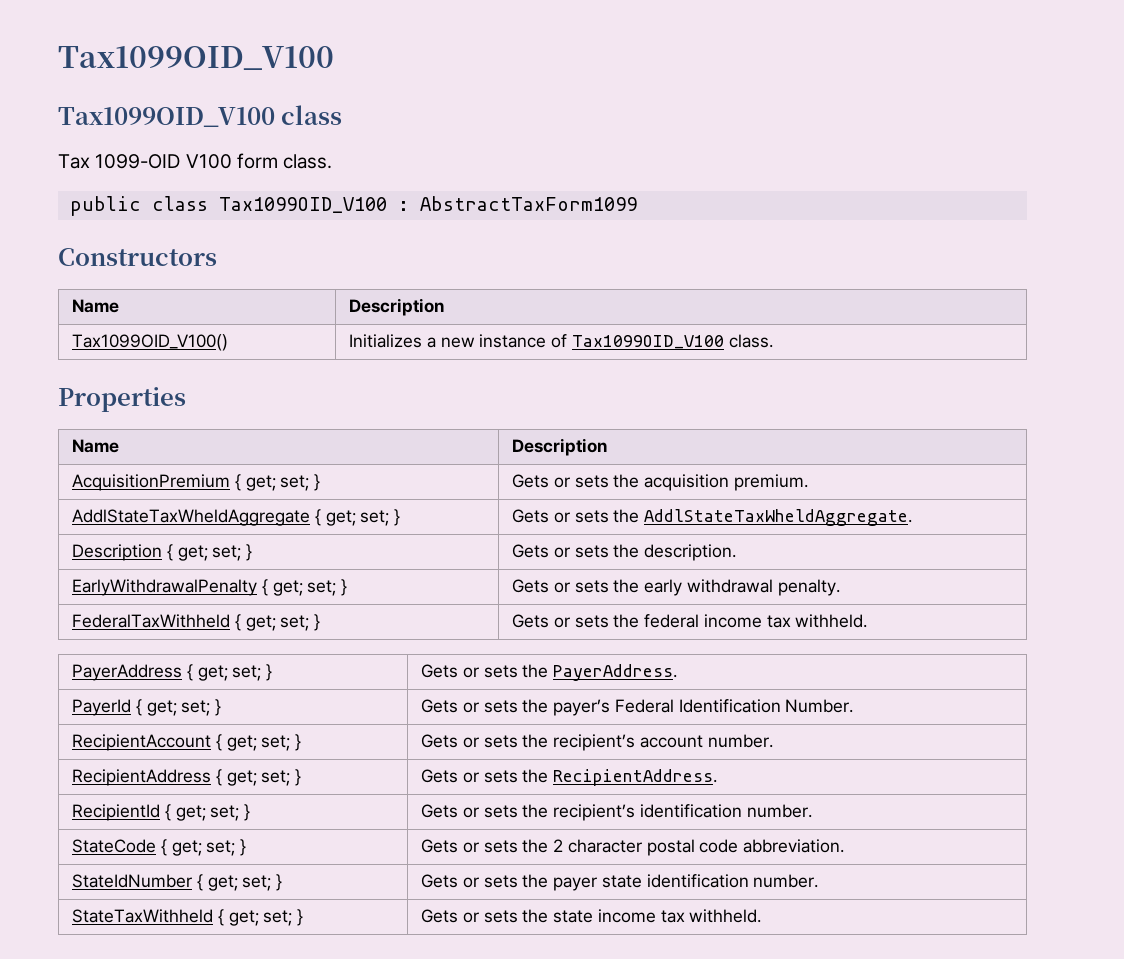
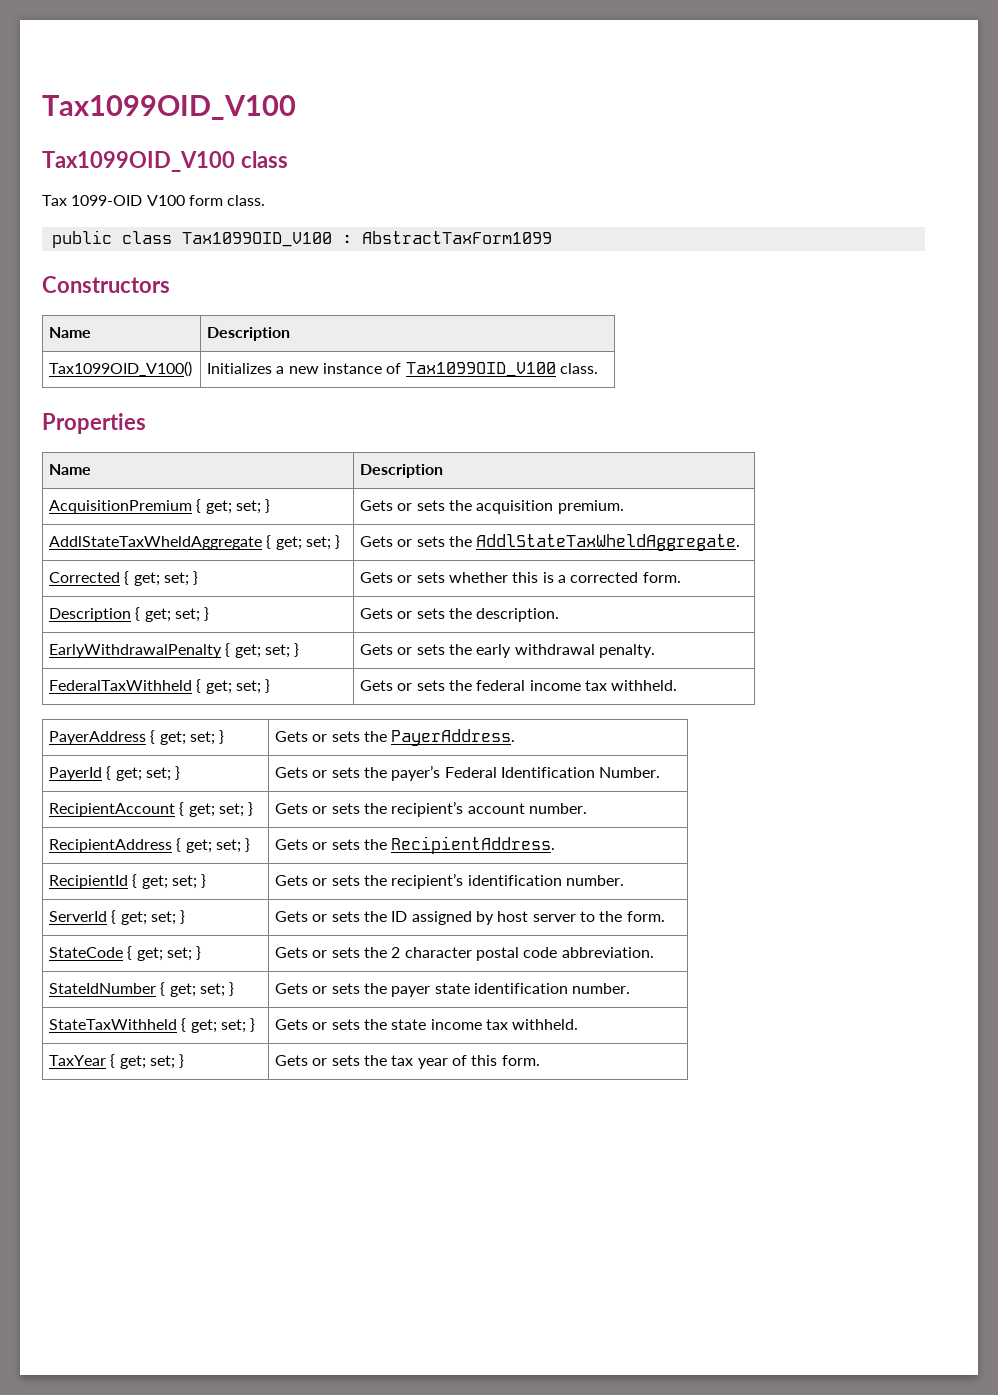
+ Corrected { get; set; } | Gets or sets whether this is a corrected form.
+ ServerId { get; set; } | Gets or sets the ID assigned by host server to the form.
+ TaxYear { get; set; } | Gets or sets the tax year of this form.

